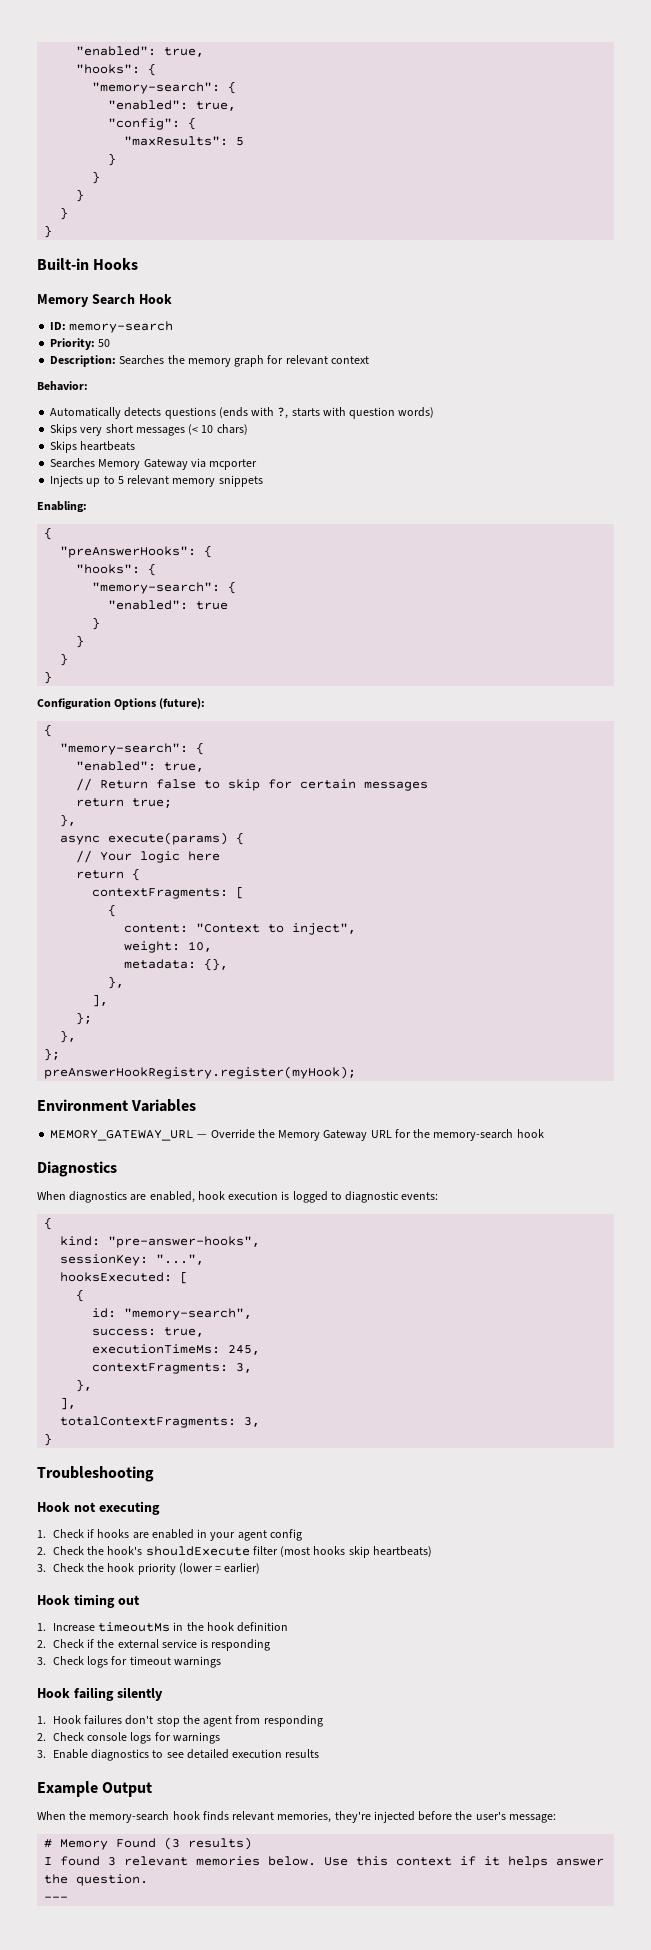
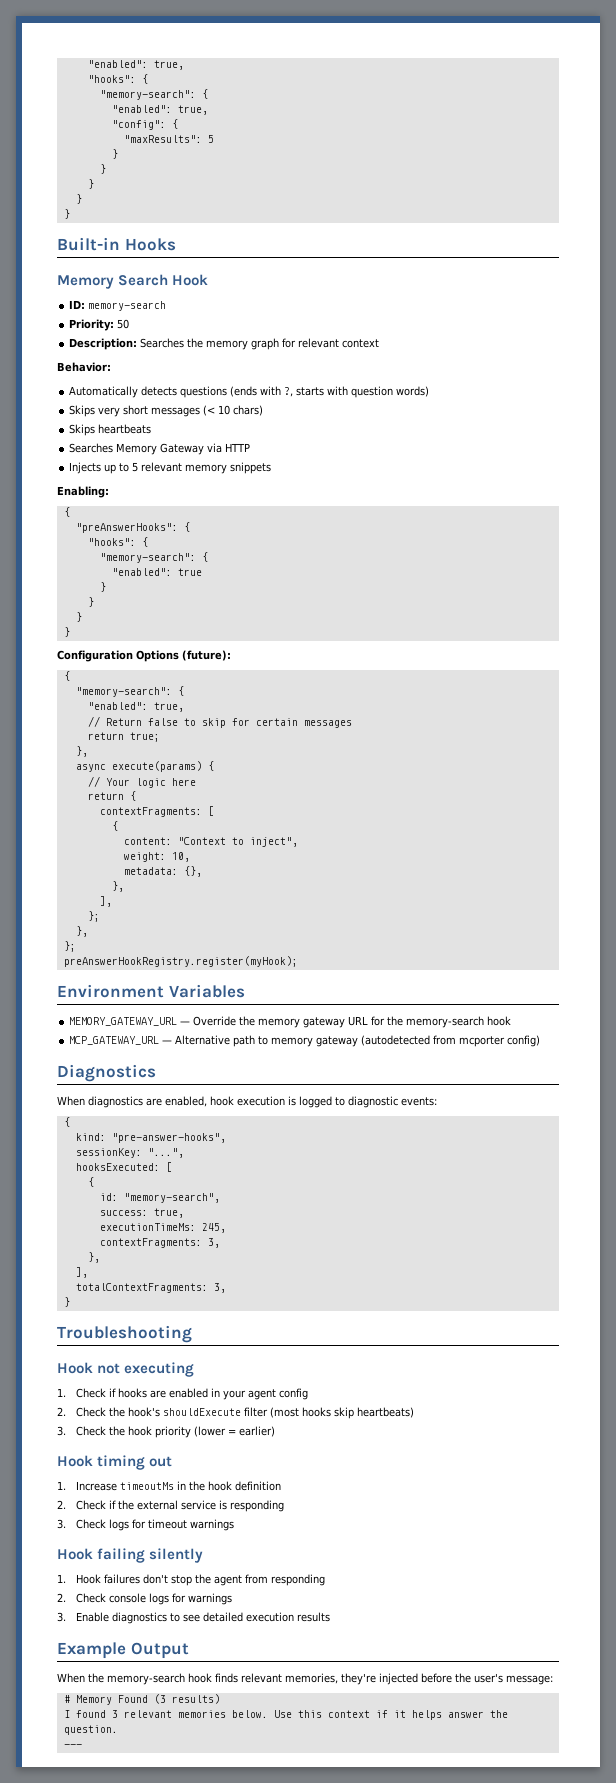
- Searches Memory Gateway via mcporter
+ Searches Memory Gateway via HTTP
- MEMORY_GATEWAY_URL — Override the Memory Gateway URL for the memory-search hook
+ MEMORY_GATEWAY_URL — Override the memory gateway URL for the memory-search hook
+ MCP_GATEWAY_URL — Alternative path to memory gateway (autodetected from mcporter config)

